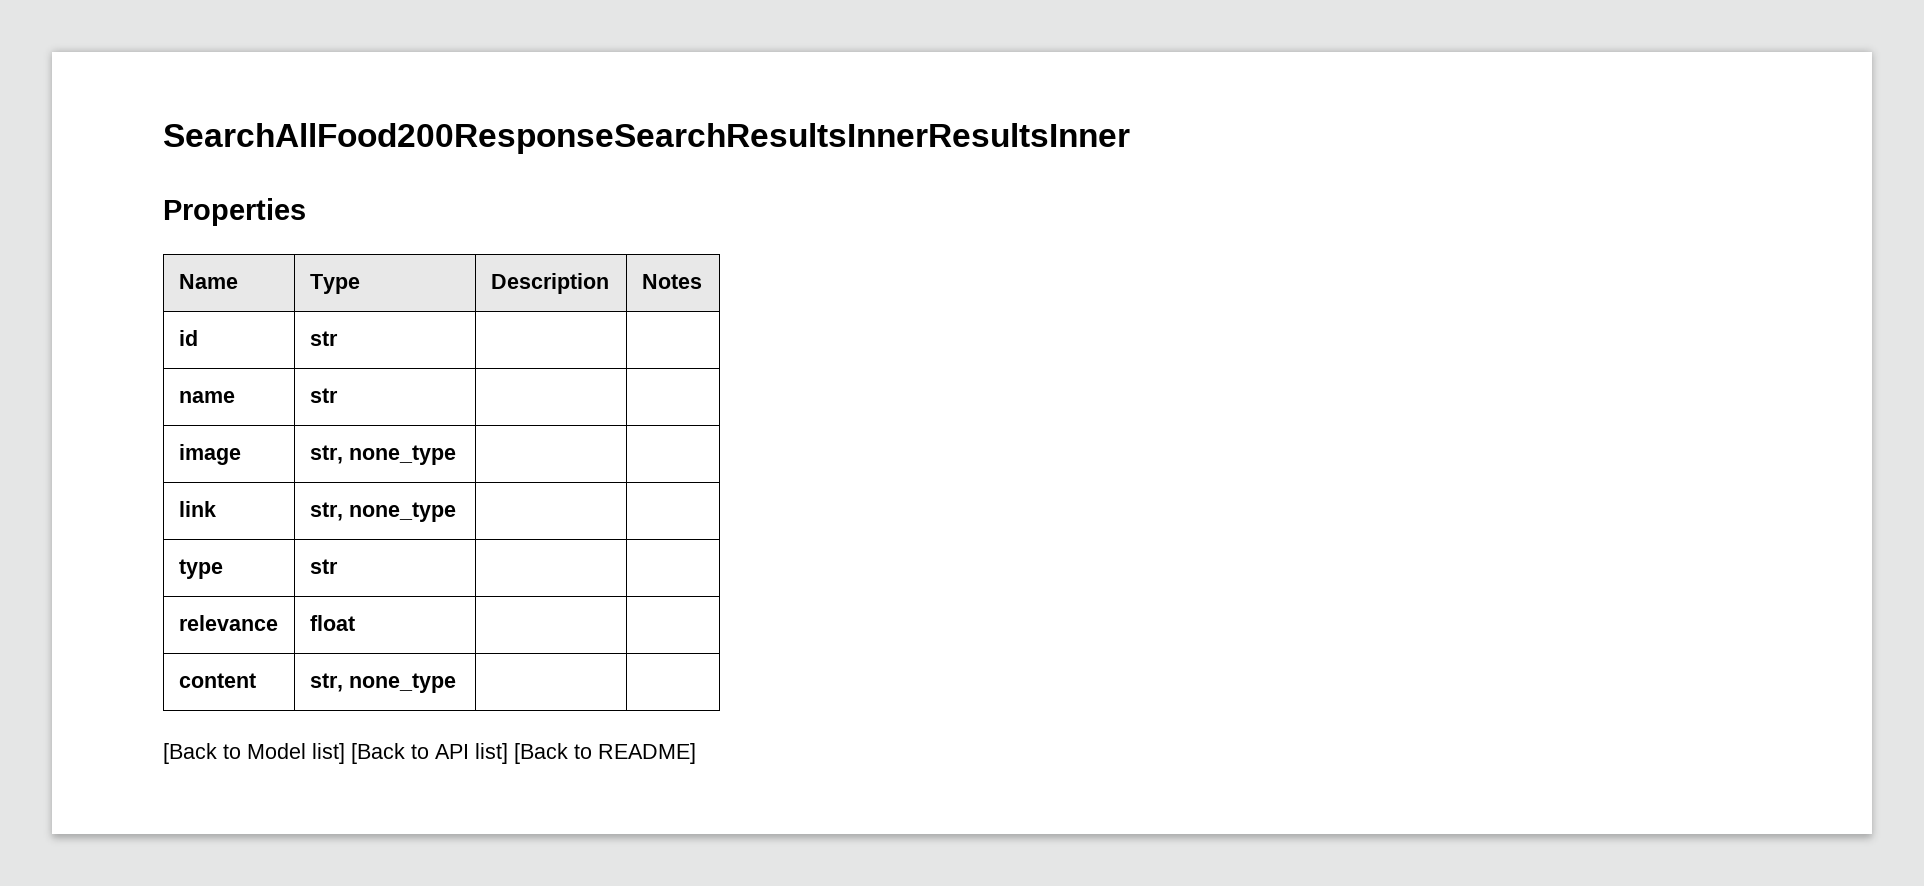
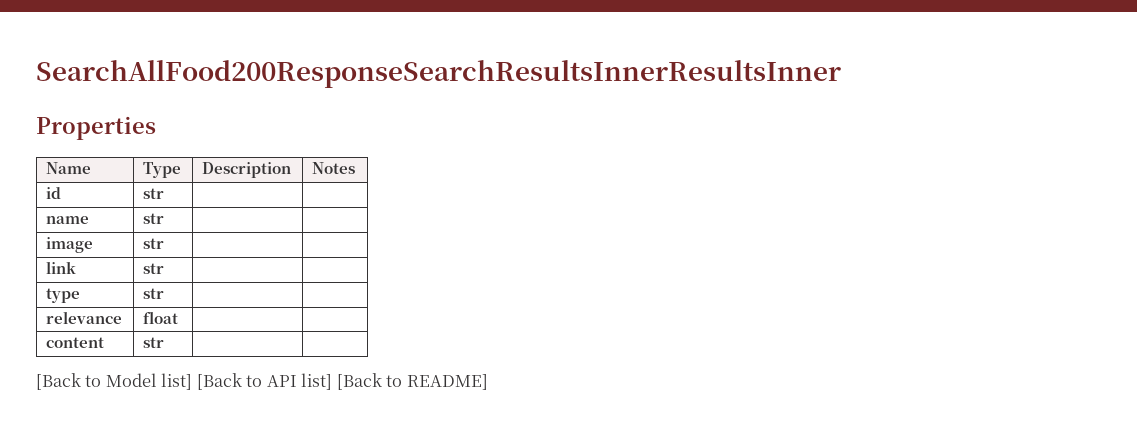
- image | str, none_type | |
+ image | str | |
- link | str, none_type | |
+ link | str | |
- content | str, none_type | |
+ content | str | |

